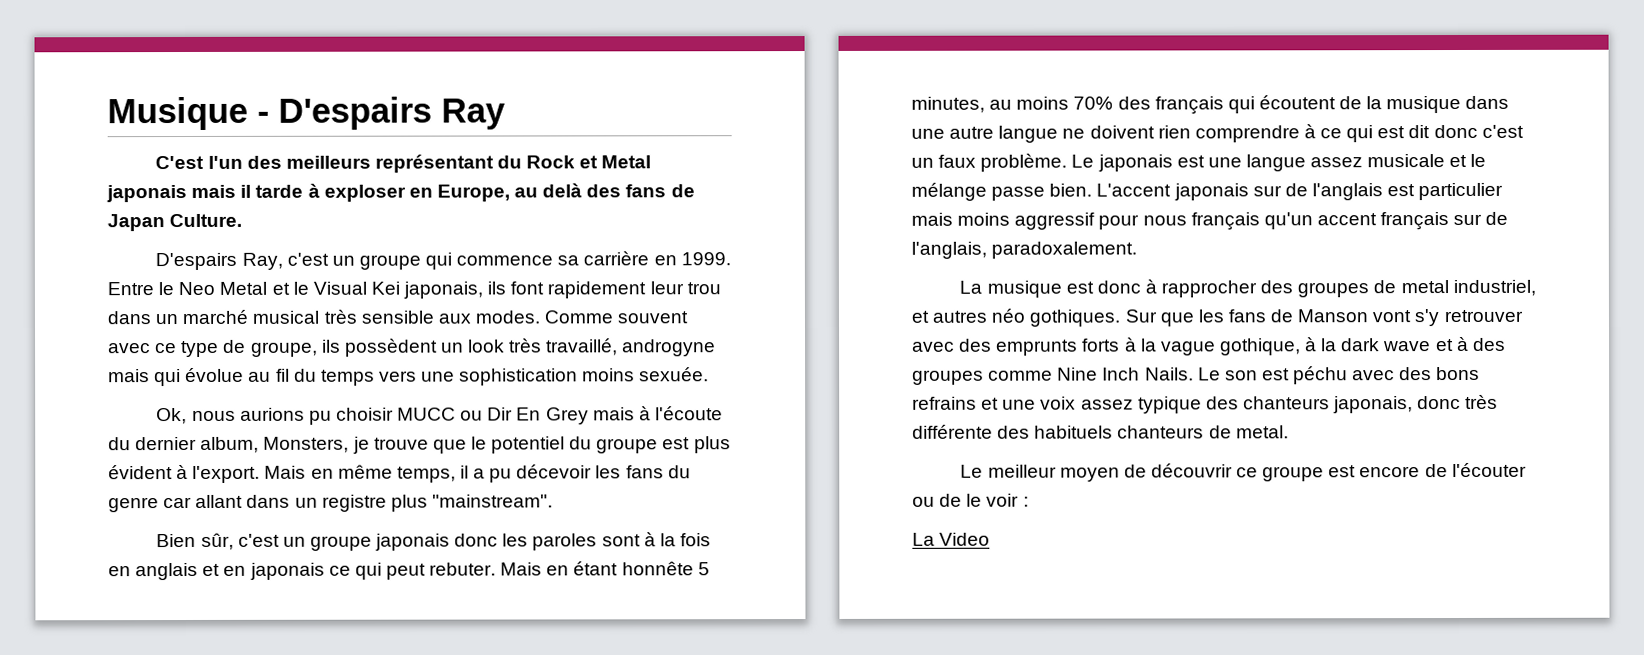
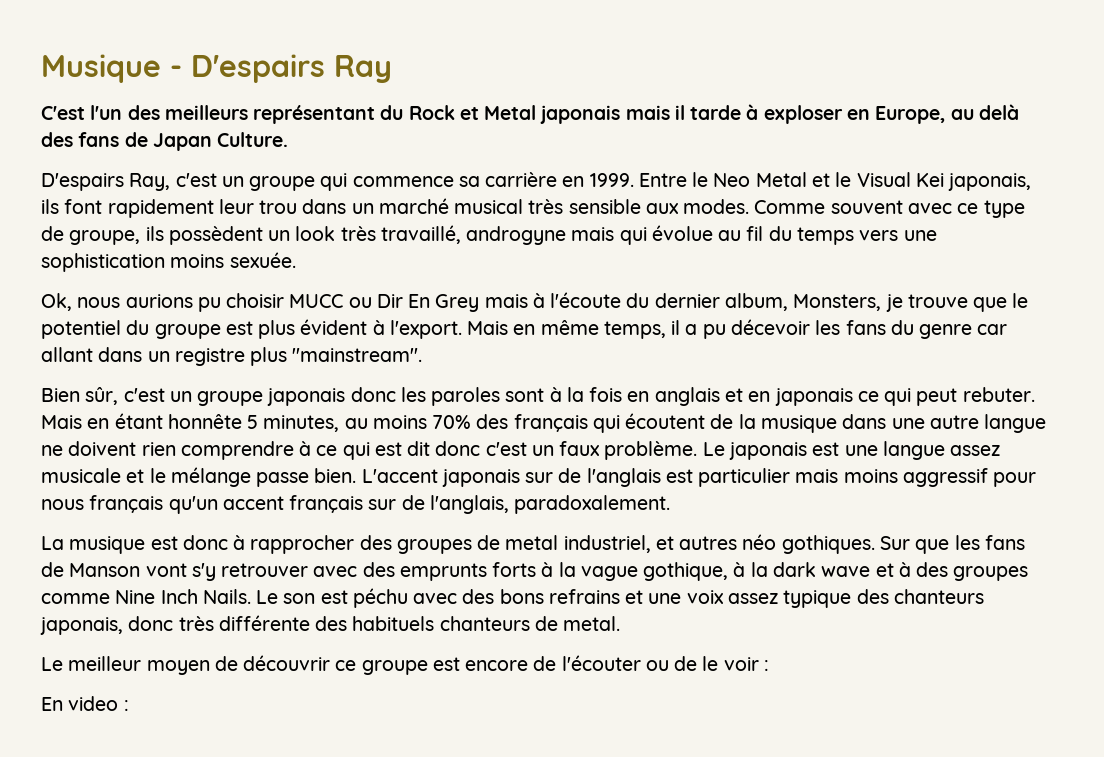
- La Video
+ En video :

